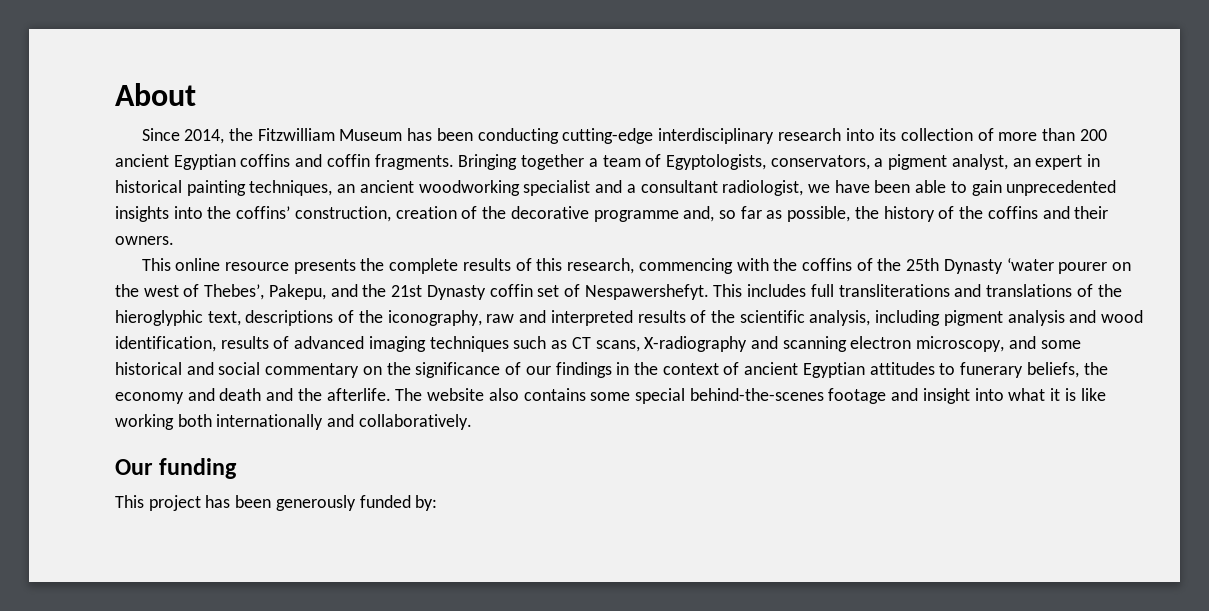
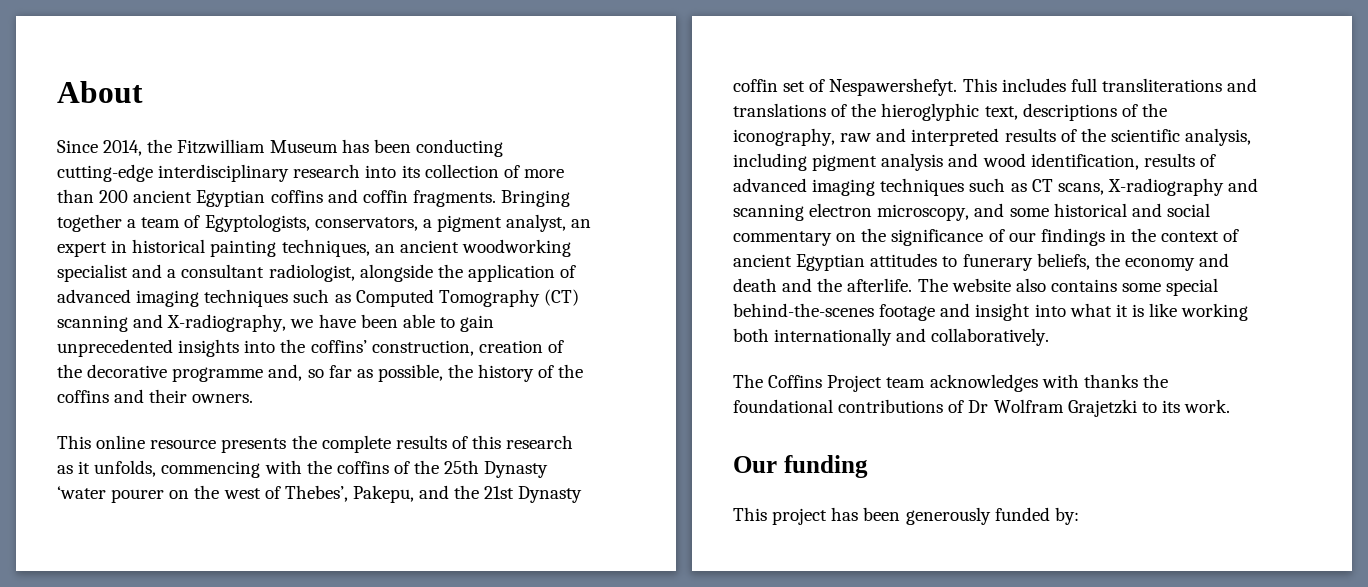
- Bringing together a team of Egyptologists, conservators, a pigment analyst, an expert in historical painting techniques, an ancient woodworking specialist and a consultant radiologist, we have been able to gain unprecedented insights into the coffins’ construction, creation of the decorative programme and, so far as possible, the history of the coffins and their owners.
+ Bringing together a team of Egyptologists, conservators, a pigment analyst, an expert in historical painting techniques, an ancient woodworking specialist and a consultant radiologist, alongside the application of advanced imaging techniques such as Computed Tomography (CT) scanning and X-radiography, we have been able to gain unprecedented insights into the coffins’ construction, creation of the decorative programme and, so far as possible, the history of the coffins and their owners.
- This online resource presents the complete results of this research, commencing with the coffins of the 25th Dynasty ‘water pourer on the west of Thebes’, Pakepu, and the 21st Dynasty coffin set of Nespawershefyt.
+ This online resource presents the complete results of this research as it unfolds, commencing with the coffins of the 25th Dynasty ‘water pourer on the west of Thebes’, Pakepu, and the 21st Dynasty coffin set of Nespawershefyt.
+ The Coffins Project team acknowledges with thanks the foundational contributions of Dr Wolfram Grajetzki to its work.

